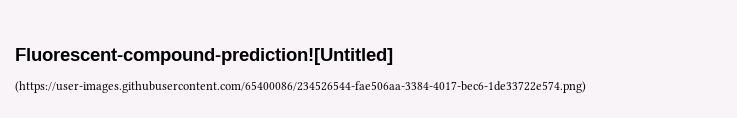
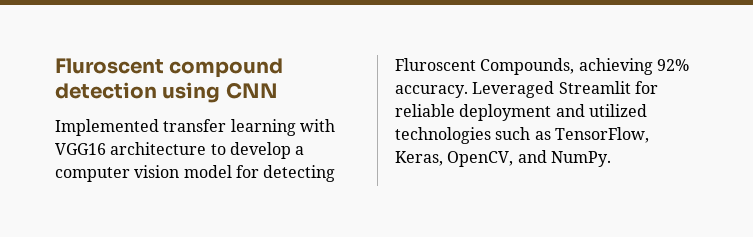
- Fluorescent-compound-prediction![Untitled]
- (https://user-images.githubusercontent.com/65400086/234526544-fae506aa-3384-4017-bec6-1de33722e574.png)
+ Fluroscent compound detection using CNN
+ Implemented transfer learning with VGG16 architecture to develop a computer vision model for detecting Fluroscent Compounds, achieving 92% accuracy. Leveraged Streamlit for reliable deployment and utilized technologies such as TensorFlow, Keras, OpenCV, and NumPy.

